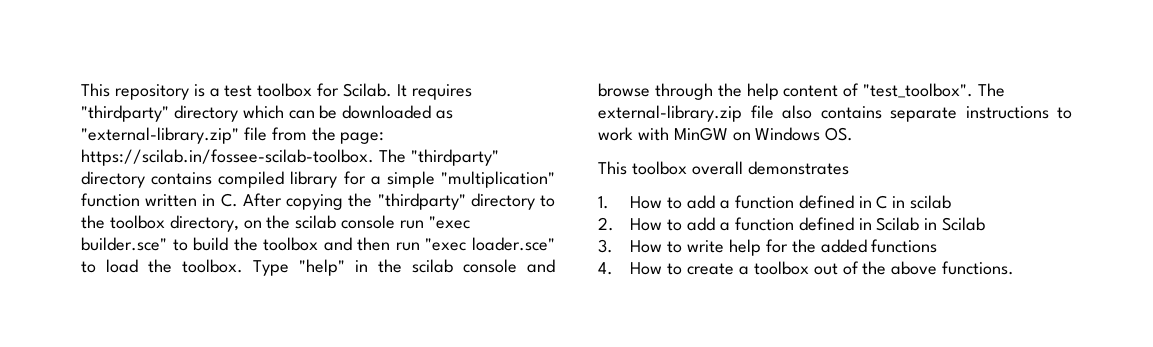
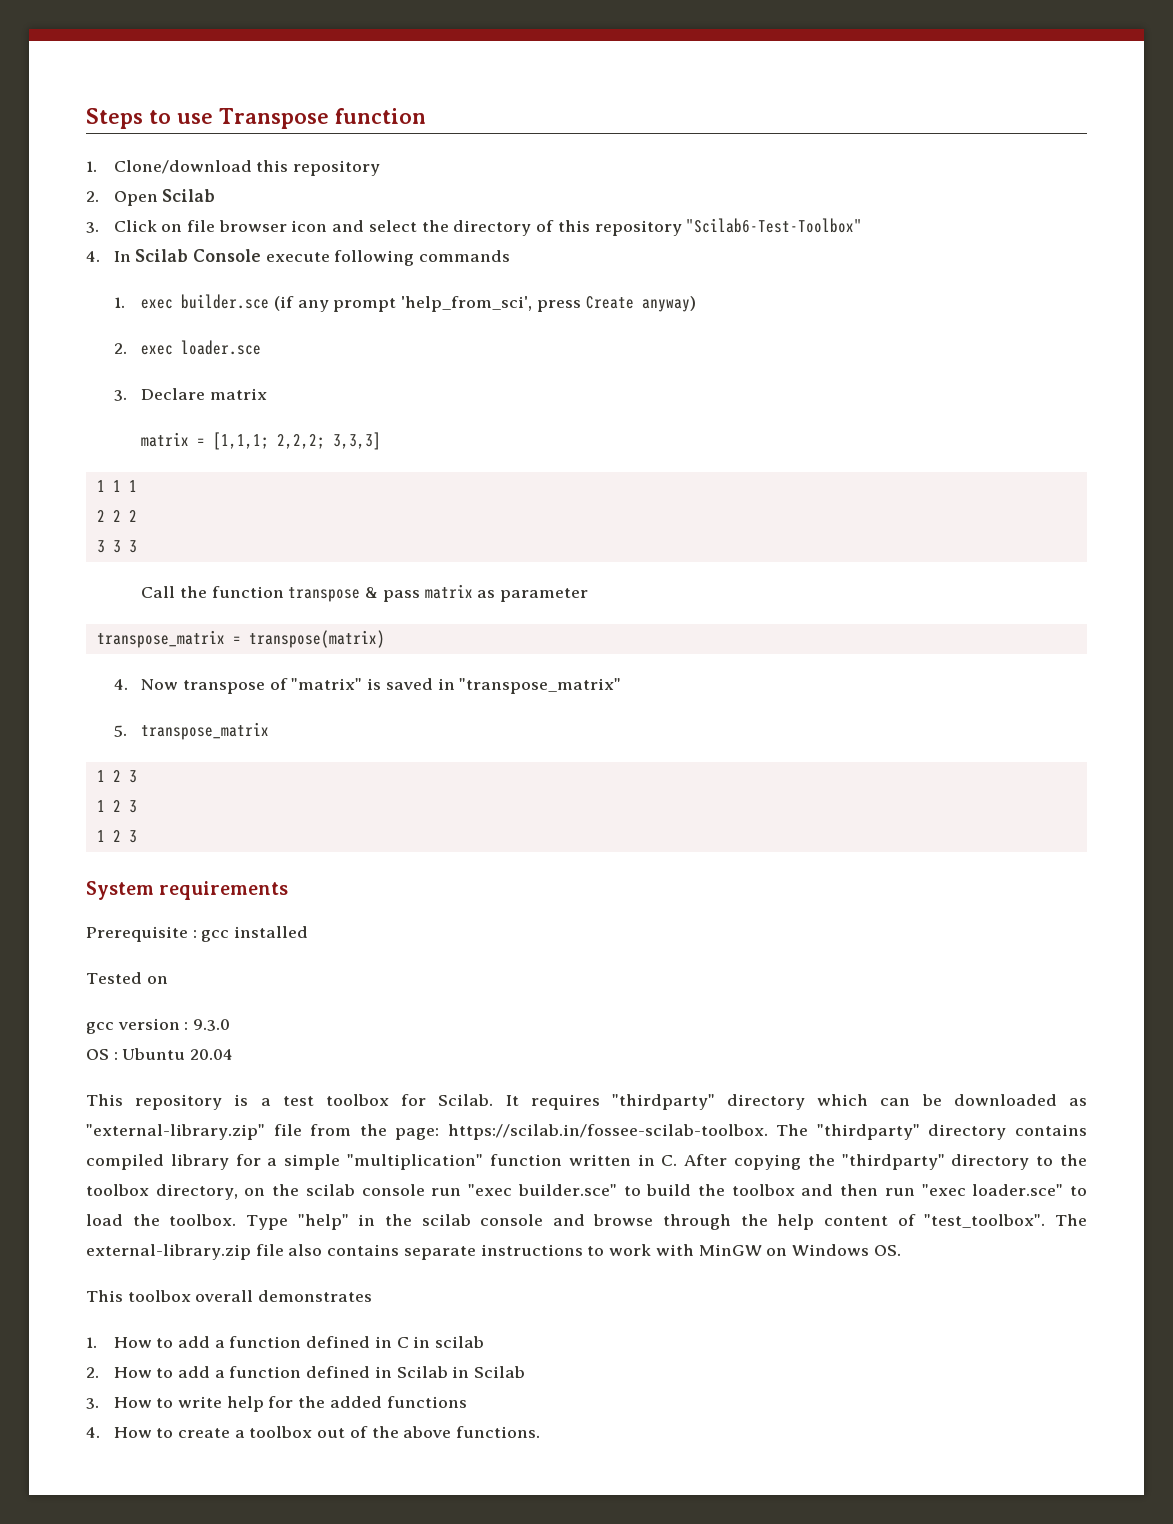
+ Steps to use Transpose function
+ 1. Clone/download this repository
+ 2. Open Scilab
+ 3. Click on file browser icon and select the directory of this repository "Scilab6-Test-Toolbox"
+ 4. In Scilab Console execute following commands
+ 1. exec builder.sce (if any prompt 'help_from_sci', press Create anyway)
+ 2. exec loader.sce
+ 3. Declare matrix
+ matrix = [1,1,1; 2,2,2; 3,3,3]
+ 1 1 1
+ 2 2 2
+ 3 3 3
+ Call the function transpose & pass matrix as parameter
+ transpose_matrix = transpose(matrix)
+ 4. Now transpose of "matrix" is saved in "transpose_matrix"
+ 5. transpose_matrix
+ 1 2 3
+ 1 2 3
+ 1 2 3
+ System requirements
+ Prerequisite : gcc installed
+ Tested on
+ gcc version : 9.3.0
+ OS : Ubuntu 20.04

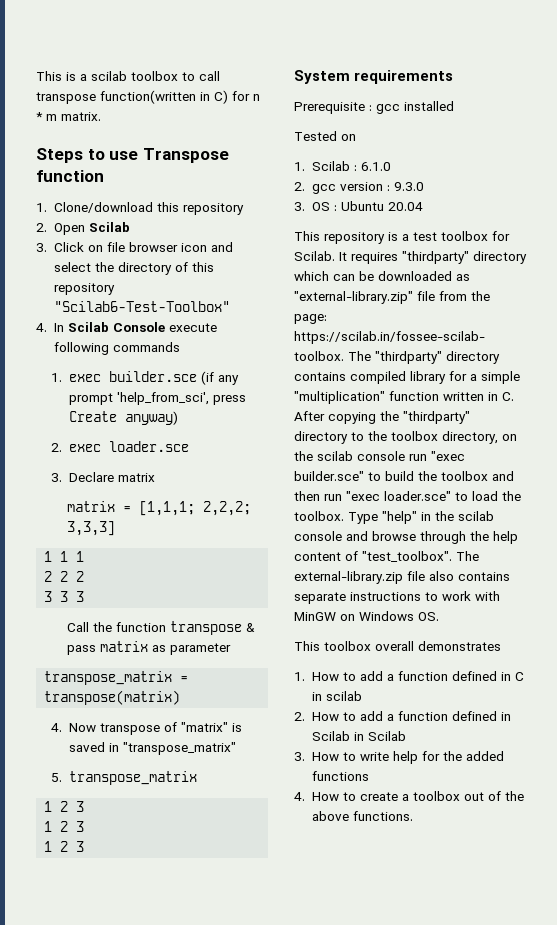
+ This is a scilab toolbox to call transpose function(written in C) for n * m matrix.
- gcc version : 9.3.0
+ 1. Scilab : 6.1.0
+ 2. gcc version : 9.3.0
- OS : Ubuntu 20.04
+ 3. OS : Ubuntu 20.04

